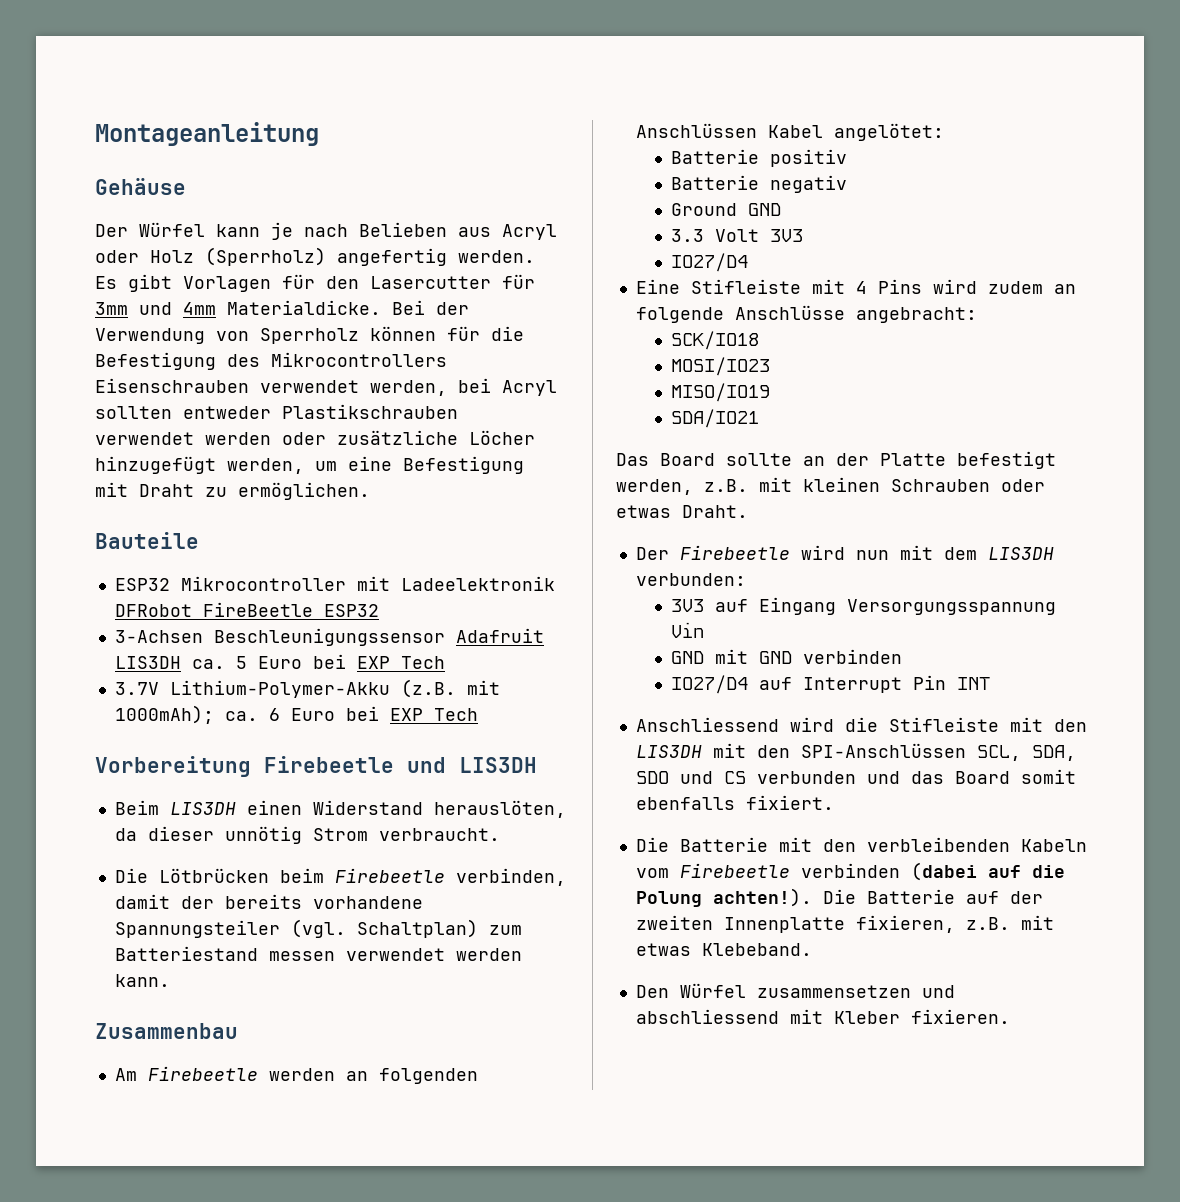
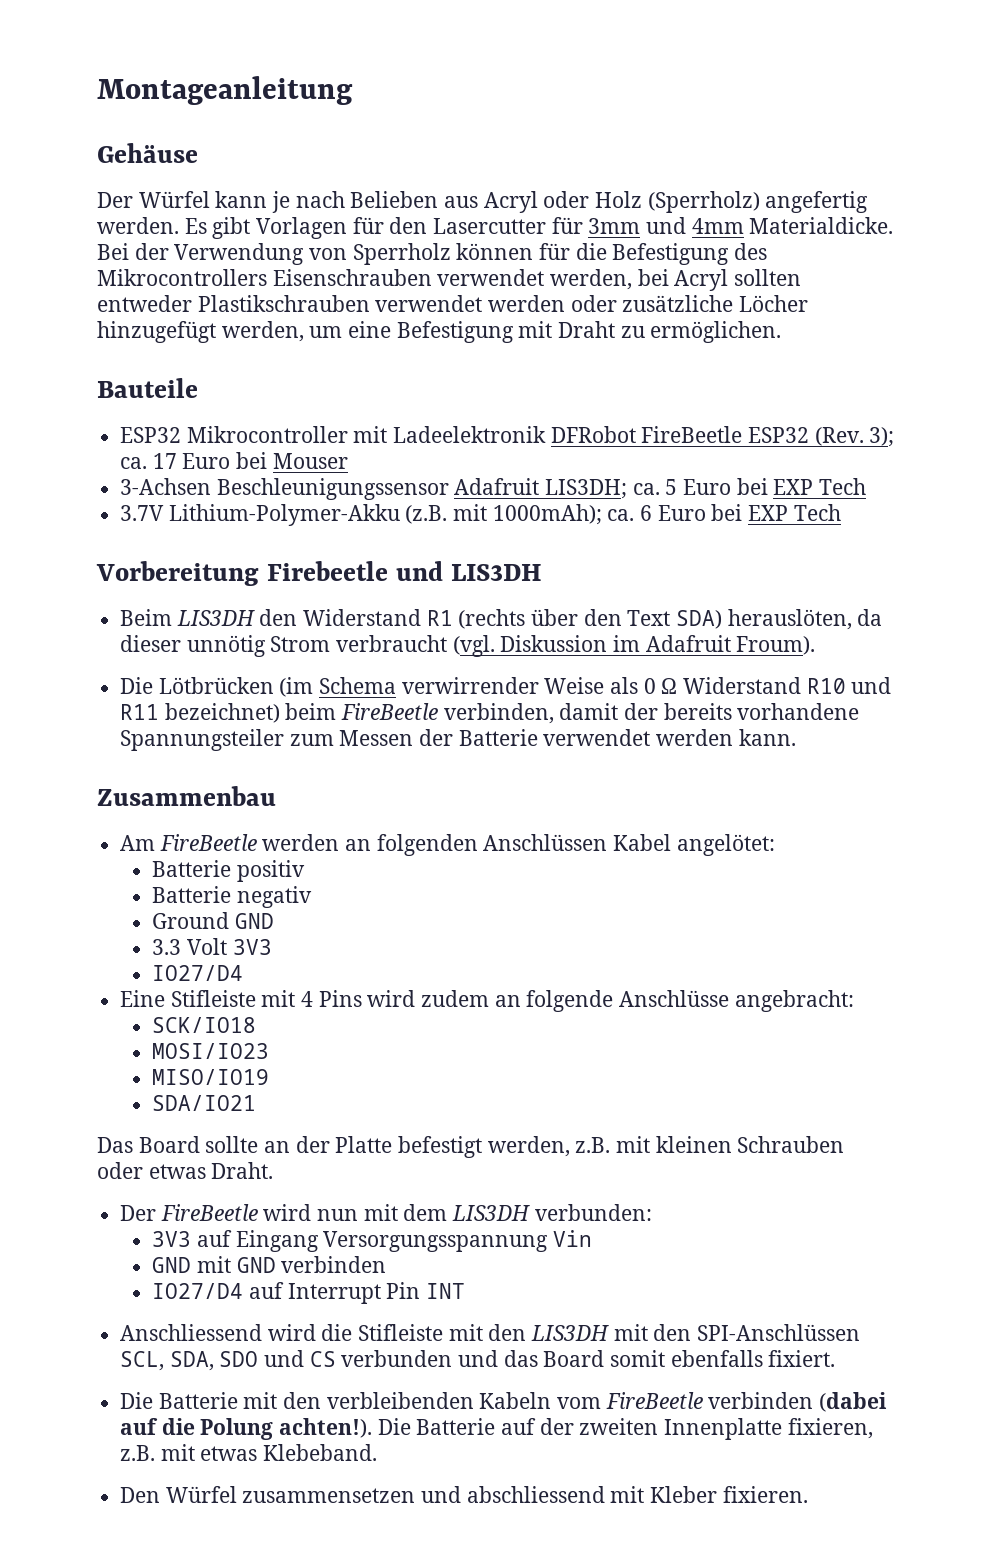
- ESP32 Mikrocontroller mit Ladeelektronik DFRobot FireBeetle ESP32
+ ESP32 Mikrocontroller mit Ladeelektronik DFRobot FireBeetle ESP32 (Rev. 3); ca. 17 Euro bei Mouser
- 3-Achsen Beschleunigungssensor Adafruit LIS3DH ca. 5 Euro bei EXP Tech
+ 3-Achsen Beschleunigungssensor Adafruit LIS3DH; ca. 5 Euro bei EXP Tech
- Beim LIS3DH einen Widerstand herauslöten, da dieser unnötig Strom verbraucht.
- Die Lötbrücken beim Firebeetle verbinden, damit der bereits vorhandene Spannungsteiler (vgl. Schaltplan) zum Batteriestand messen verwendet werden kann.
+ Beim LIS3DH den Widerstand R1 (rechts über den Text SDA) herauslöten, da dieser unnötig Strom verbraucht (vgl. Diskussion im Adafruit Froum).
+ Die Lötbrücken (im Schema verwirrender Weise als 0 Ω Widerstand R10 und R11 bezeichnet) beim FireBeetle verbinden, damit der bereits vorhandene Spannungsteiler zum Messen der Batterie verwendet werden kann.
- Am Firebeetle werden an folgenden Anschlüssen Kabel angelötet:
+ Am FireBeetle werden an folgenden Anschlüssen Kabel angelötet:
- Der Firebeetle wird nun mit dem LIS3DH verbunden:
+ Der FireBeetle wird nun mit dem LIS3DH verbunden:
- Die Batterie mit den verbleibenden Kabeln vom Firebeetle verbinden (dabei auf die Polung achten!).
+ Die Batterie mit den verbleibenden Kabeln vom FireBeetle verbinden (dabei auf die Polung achten!).

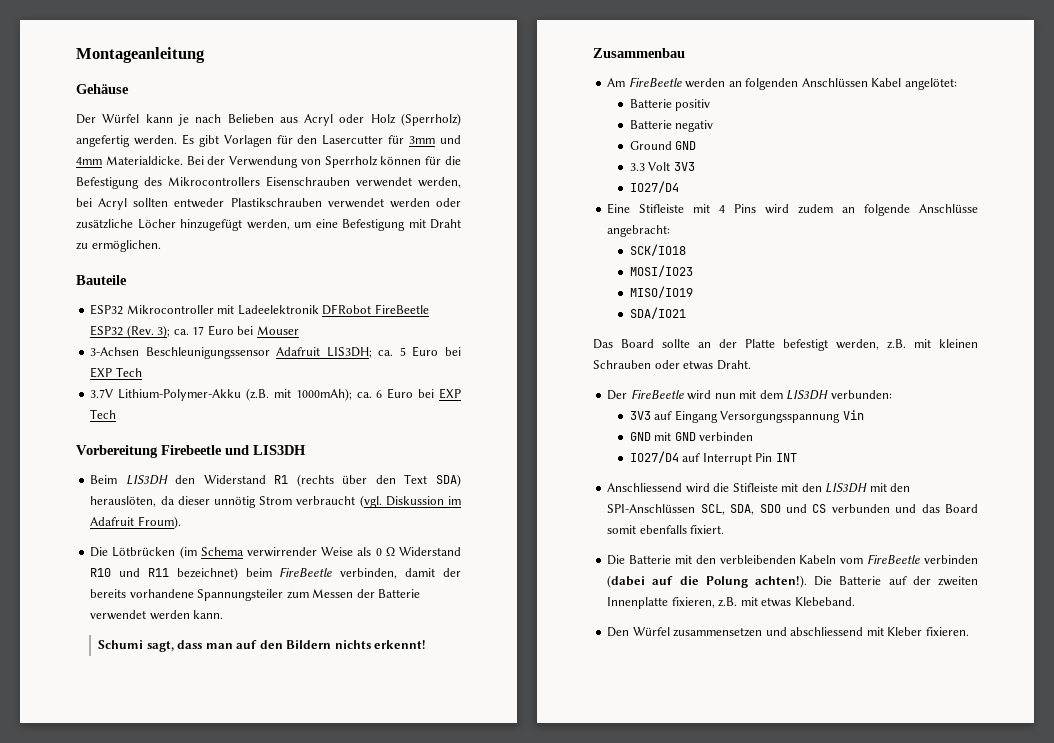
+ Schumi sagt, dass man auf den Bildern nichts erkennt!

